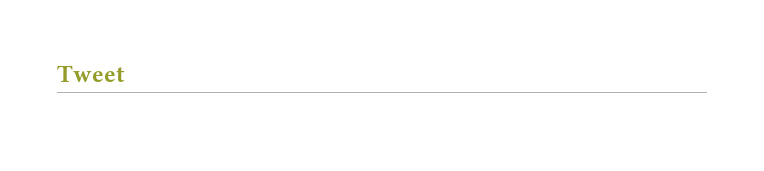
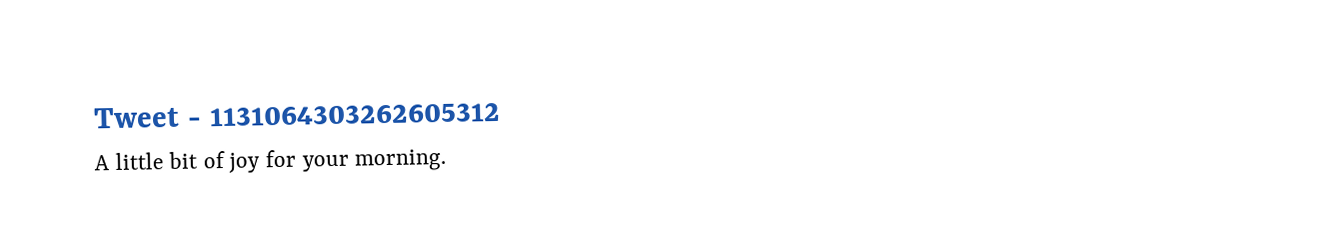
- Tweet
+ Tweet - 1131064303262605312
+ A little bit of joy for your morning.

